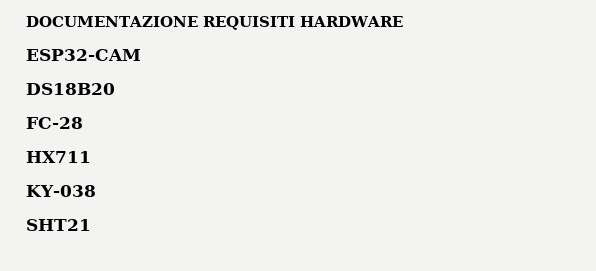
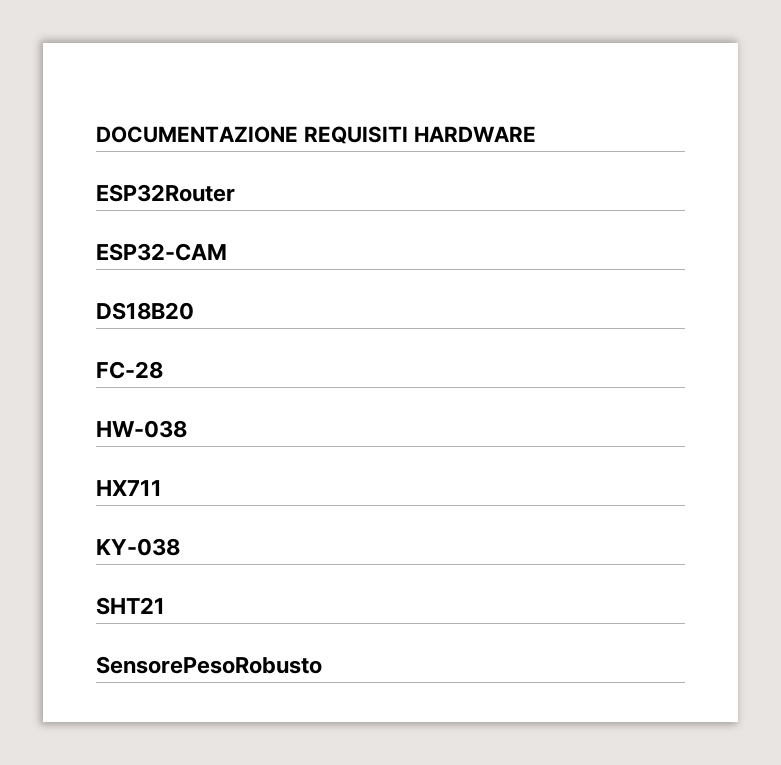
+ ESP32Router
+ HW-038
+ SensorePesoRobusto

